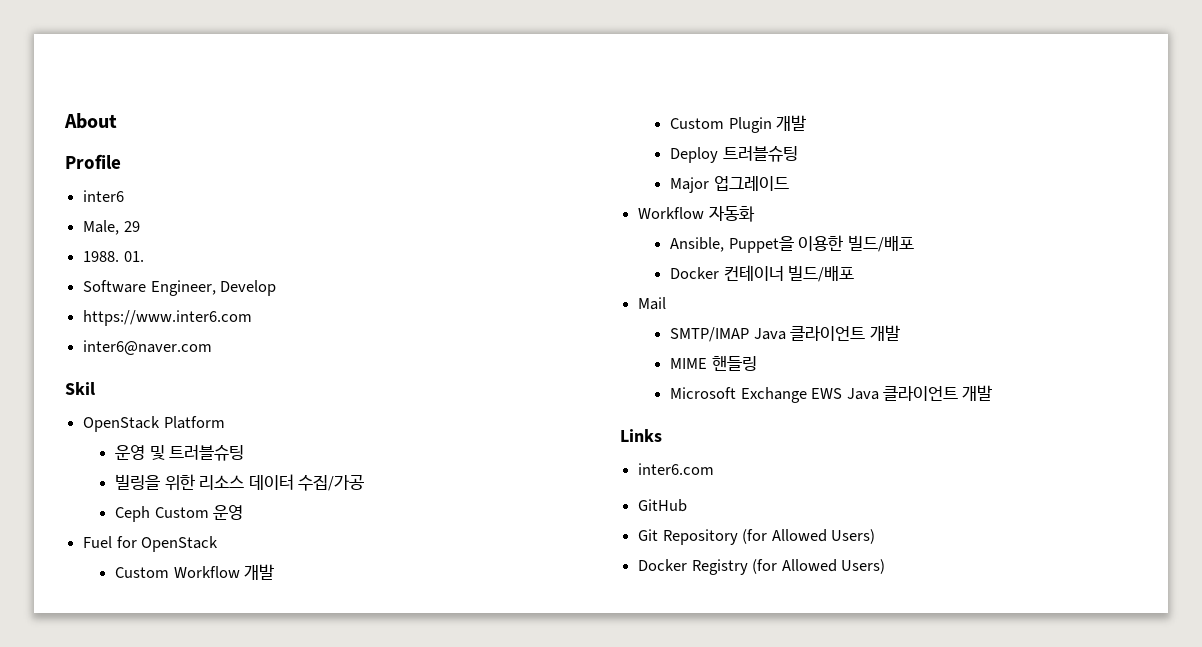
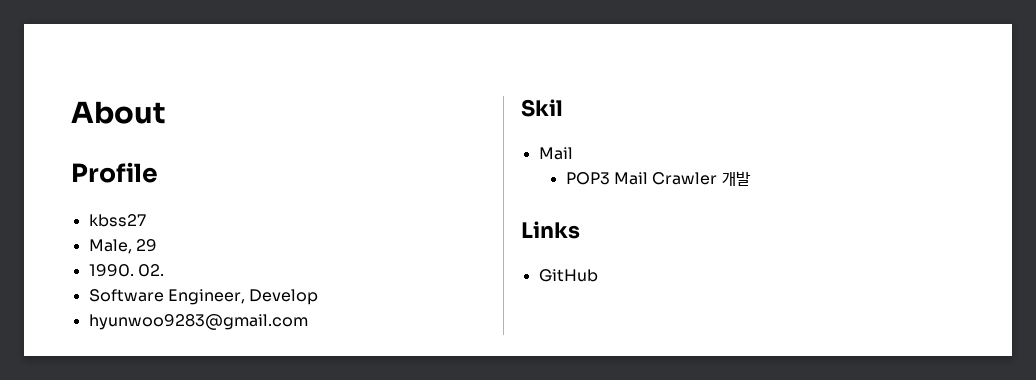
- inter6
+ kbss27
- 1988. 01.
+ 1990. 02.
- https://www.inter6.com
- inter6@naver.com
+ hyunwoo9283@gmail.com
  Skil
- OpenStack Platform
- 운영 및 트러블슈팅
- 빌링을 위한 리소스 데이터 수집/가공
- Ceph Custom 운영
- Fuel for OpenStack
- Custom Workflow 개발
- Custom Plugin 개발
- Deploy 트러블슈팅
- Major 업그레이드
- Workflow 자동화
- Ansible, Puppet을 이용한 빌드/배포
- Docker 컨테이너 빌드/배포
  Mail
- SMTP/IMAP Java 클라이언트 개발
- MIME 핸들링
- Microsoft Exchange EWS Java 클라이언트 개발
+ POP3 Mail Crawler 개발
- inter6.com
- Git Repository (for Allowed Users)
- Docker Registry (for Allowed Users)

